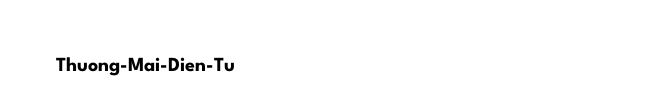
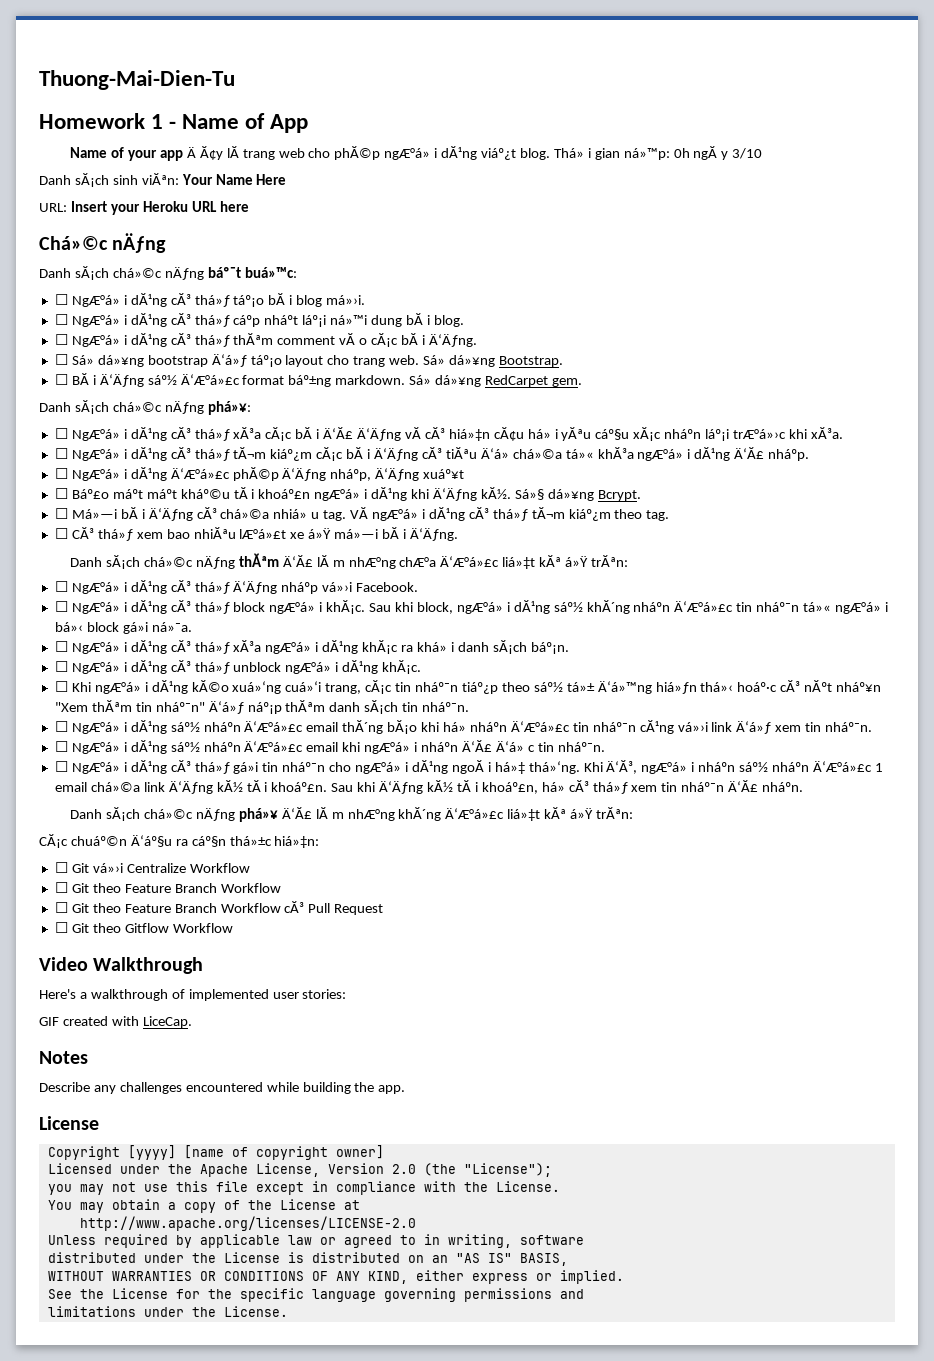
+ Homework 1 - Name of App
+ Name of your app Ä Ă¢y lĂ trang web cho phĂ©p ngÆ°á» i dĂ¹ng viáº¿t blog. Thá» i gian ná»™p: 0h ngĂ y 3/10
+ Danh sĂ¡ch sinh viĂªn: Your Name Here
+ URL: Insert your Heroku URL here
+ Chá»©c nÄƒng
+ Danh sĂ¡ch chá»©c nÄƒng báº¯t buá»™c:
+ ☐ NgÆ°á» i dĂ¹ng cĂ³ thá»ƒ táº¡o bĂ i blog má»›i.
+ ☐ NgÆ°á» i dĂ¹ng cĂ³ thá»ƒ cáºp nháºt láº¡i ná»™i dung bĂ i blog.
+ ☐ NgÆ°á» i dĂ¹ng cĂ³ thá»ƒ thĂªm comment vĂ o cĂ¡c bĂ i Ä‘Äƒng.
+ ☐ Sá» dá»¥ng bootstrap Ä‘á»ƒ táº¡o layout cho trang web. Sá» dá»¥ng Bootstrap.
+ ☐ BĂ i Ä‘Äƒng sáº½ Ä‘Æ°á»£c format báº±ng markdown. Sá» dá»¥ng RedCarpet gem.
+ Danh sĂ¡ch chá»©c nÄƒng phá»¥:
+ ☐ NgÆ°á» i dĂ¹ng cĂ³ thá»ƒ xĂ³a cĂ¡c bĂ i Ä‘Ă£ Ä‘Äƒng vĂ cĂ³ hiá»‡n cĂ¢u há» i yĂªu cáº§u xĂ¡c nháºn láº¡i trÆ°á»›c khi xĂ³a.
+ ☐ NgÆ°á» i dĂ¹ng cĂ³ thá»ƒ tĂ¬m kiáº¿m cĂ¡c bĂ i Ä‘Äƒng cĂ³ tiĂªu Ä‘á» chá»©a tá»« khĂ³a ngÆ°á» i dĂ¹ng Ä‘Ă£ nháºp.
+ ☐ NgÆ°á» i dĂ¹ng Ä‘Æ°á»£c phĂ©p Ä‘Äƒng nháºp, Ä‘Äƒng xuáº¥t
+ ☐ Báº£o máºt máºt kháº©u tĂ i khoáº£n ngÆ°á» i dĂ¹ng khi Ä‘Äƒng kĂ½. Sá»§ dá»¥ng Bcrypt.
+ ☐ Má»—i bĂ i Ä‘Äƒng cĂ³ chá»©a nhiá» u tag. VĂ ngÆ°á» i dĂ¹ng cĂ³ thá»ƒ tĂ¬m kiáº¿m theo tag.
+ ☐ CĂ³ thá»ƒ xem bao nhiĂªu lÆ°á»£t xe á»Ÿ má»—i bĂ i Ä‘Äƒng.
+ Danh sĂ¡ch chá»©c nÄƒng thĂªm Ä‘Ă£ lĂ m nhÆ°ng chÆ°a Ä‘Æ°á»£c liá»‡t kĂª á»Ÿ trĂªn:
+ ☐ NgÆ°á» i dĂ¹ng cĂ³ thá»ƒ Ä‘Äƒng nháºp vá»›i Facebook.
+ ☐ NgÆ°á» i dĂ¹ng cĂ³ thá»ƒ block ngÆ°á» i khĂ¡c. Sau khi block, ngÆ°á» i dĂ¹ng sáº½ khĂ´ng nháºn Ä‘Æ°á»£c tin nháº¯n tá»« ngÆ°á» i bá»‹ block gá»i ná»¯a.
+ ☐ NgÆ°á» i dĂ¹ng cĂ³ thá»ƒ xĂ³a ngÆ°á» i dĂ¹ng khĂ¡c ra khá» i danh sĂ¡ch báº¡n.
+ ☐ NgÆ°á» i dĂ¹ng cĂ³ thá»ƒ unblock ngÆ°á» i dĂ¹ng khĂ¡c.
+ ☐ Khi ngÆ°á» i dĂ¹ng kĂ©o xuá»‘ng cuá»‘i trang, cĂ¡c tin nháº¯n tiáº¿p theo sáº½ tá»± Ä‘á»™ng hiá»ƒn thá»‹ hoáº·c cĂ³ nĂºt nháº¥n "Xem thĂªm tin nháº¯n" Ä‘á»ƒ náº¡p thĂªm danh sĂ¡ch tin nháº¯n.
+ ☐ NgÆ°á» i dĂ¹ng sáº½ nháºn Ä‘Æ°á»£c email thĂ´ng bĂ¡o khi há» nháºn Ä‘Æ°á»£c tin nháº¯n cĂ¹ng vá»›i link Ä‘á»ƒ xem tin nháº¯n.
+ ☐ NgÆ°á» i dĂ¹ng sáº½ nháºn Ä‘Æ°á»£c email khi ngÆ°á» i nháºn Ä‘Ă£ Ä‘á» c tin nháº¯n.
+ ☐ NgÆ°á» i dĂ¹ng cĂ³ thá»ƒ gá»i tin nháº¯n cho ngÆ°á» i dĂ¹ng ngoĂ i há»‡ thá»‘ng. Khi Ä‘Ă³, ngÆ°á» i nháºn sáº½ nháºn Ä‘Æ°á»£c 1 email chá»©a link Ä‘Äƒng kĂ½ tĂ i khoáº£n. Sau khi Ä‘Äƒng kĂ½ tĂ i khoáº£n, há» cĂ³ thá»ƒ xem tin nháº¯n Ä‘Ă£ nháºn.
+ Danh sĂ¡ch chá»©c nÄƒng phá»¥ Ä‘Ă£ lĂ m nhÆ°ng khĂ´ng Ä‘Æ°á»£c liá»‡t kĂª á»Ÿ trĂªn:
+ CĂ¡c chuáº©n Ä‘áº§u ra cáº§n thá»±c hiá»‡n:
+ ☐ Git vá»›i Centralize Workflow
+ ☐ Git theo Feature Branch Workflow
+ ☐ Git theo Feature Branch Workflow cĂ³ Pull Request
+ ☐ Git theo Gitflow Workflow
+ Video Walkthrough
+ Here's a walkthrough of implemented user stories:
+ GIF created with LiceCap.
+ Notes
+ Describe any challenges encountered while building the app.
+ License
+ Copyright [yyyy] [name of copyright owner]
+ Licensed under the Apache License, Version 2.0 (the "License");
+ you may not use this file except in compliance with the License.
+ You may obtain a copy of the License at
+ http://www.apache.org/licenses/LICENSE-2.0
+ Unless required by applicable law or agreed to in writing, software
+ distributed under the License is distributed on an "AS IS" BASIS,
+ WITHOUT WARRANTIES OR CONDITIONS OF ANY KIND, either express or implied.
+ See the License for the specific language governing permissions and
+ limitations under the License.

